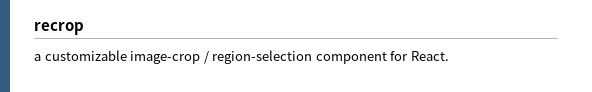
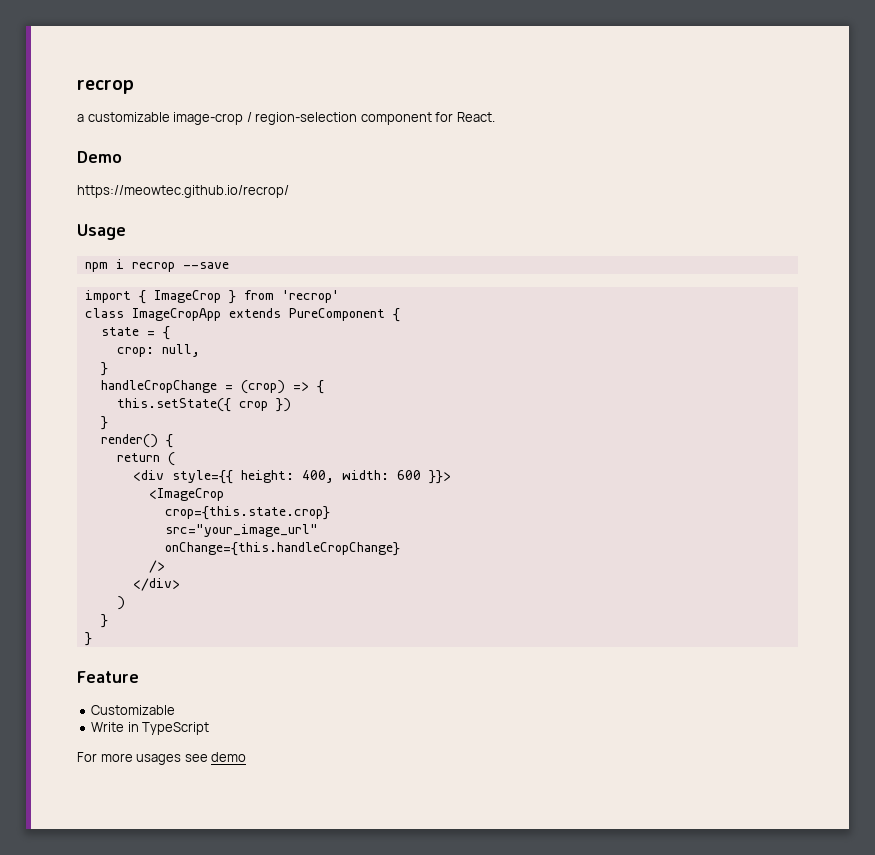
+ Demo
+ https://meowtec.github.io/recrop/
+ Usage
+ npm i recrop --save
+ import { ImageCrop } from 'recrop'
+ class ImageCropApp extends PureComponent {
+ state = {
+ crop: null,
+ }
+ handleCropChange = (crop) => {
+ this.setState({ crop })
+ }
+ render() {
+ return (
+ <div style={{ height: 400, width: 600 }}>
+ <ImageCrop
+ crop={this.state.crop}
+ src="your_image_url"
+ onChange={this.handleCropChange}
+ />
+ </div>
+ )
+ }
+ }
+ Feature
+ Customizable
+ Write in TypeScript
+ For more usages see demo

